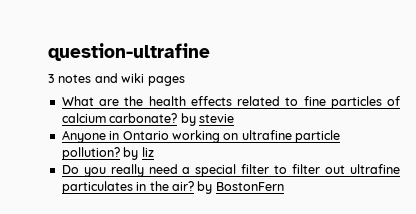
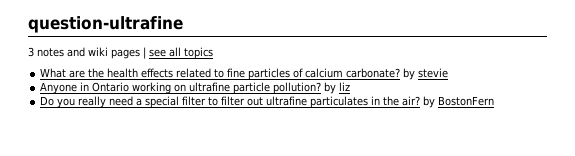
- 3 notes and wiki pages
+ 3 notes and wiki pages | see all topics

